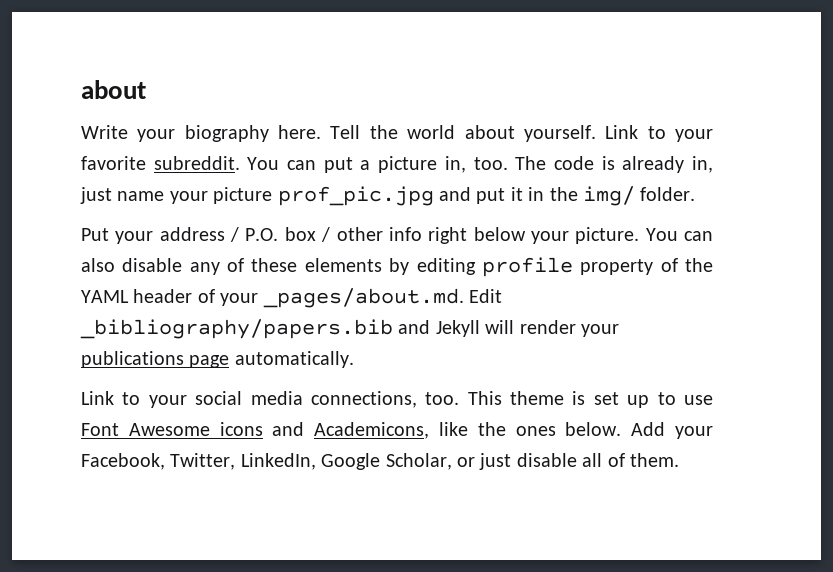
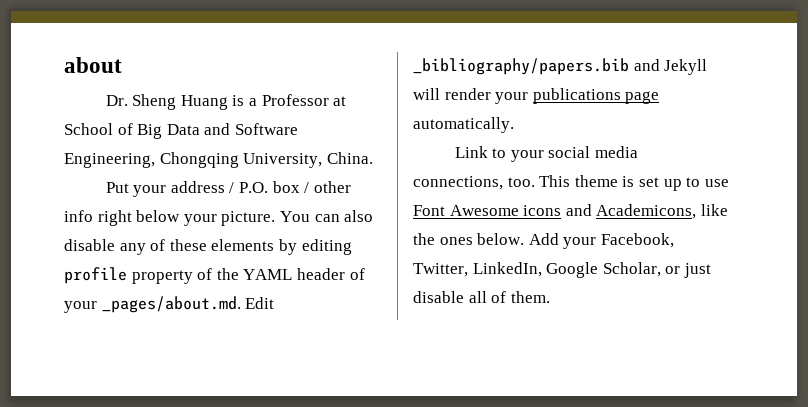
- Write your biography here. Tell the world about yourself. Link to your favorite subreddit. You can put a picture in, too. The code is already in, just name your picture prof_pic.jpg and put it in the img/ folder.
+ Dr. Sheng Huang is a Professor at School of Big Data and Software Engineering, Chongqing University, China.

